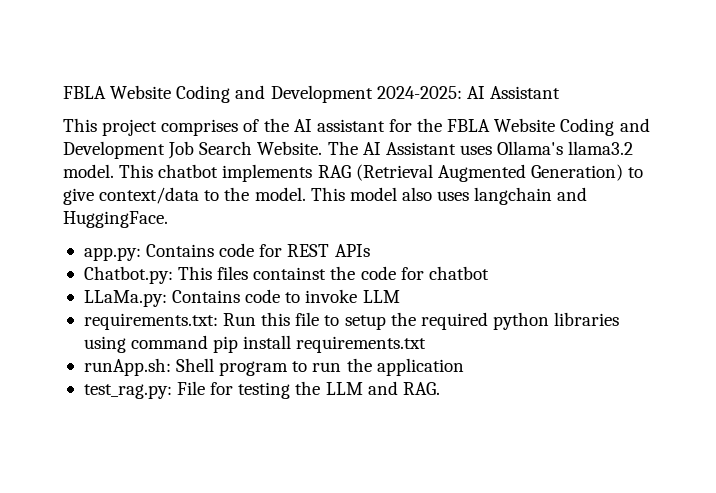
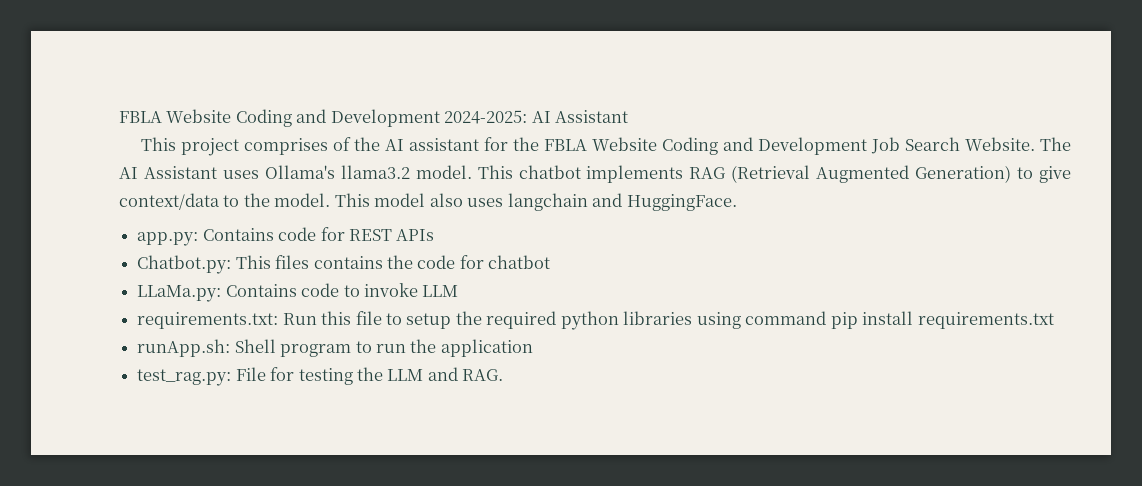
- Chatbot.py: This files containst the code for chatbot
+ Chatbot.py: This files contains the code for chatbot

